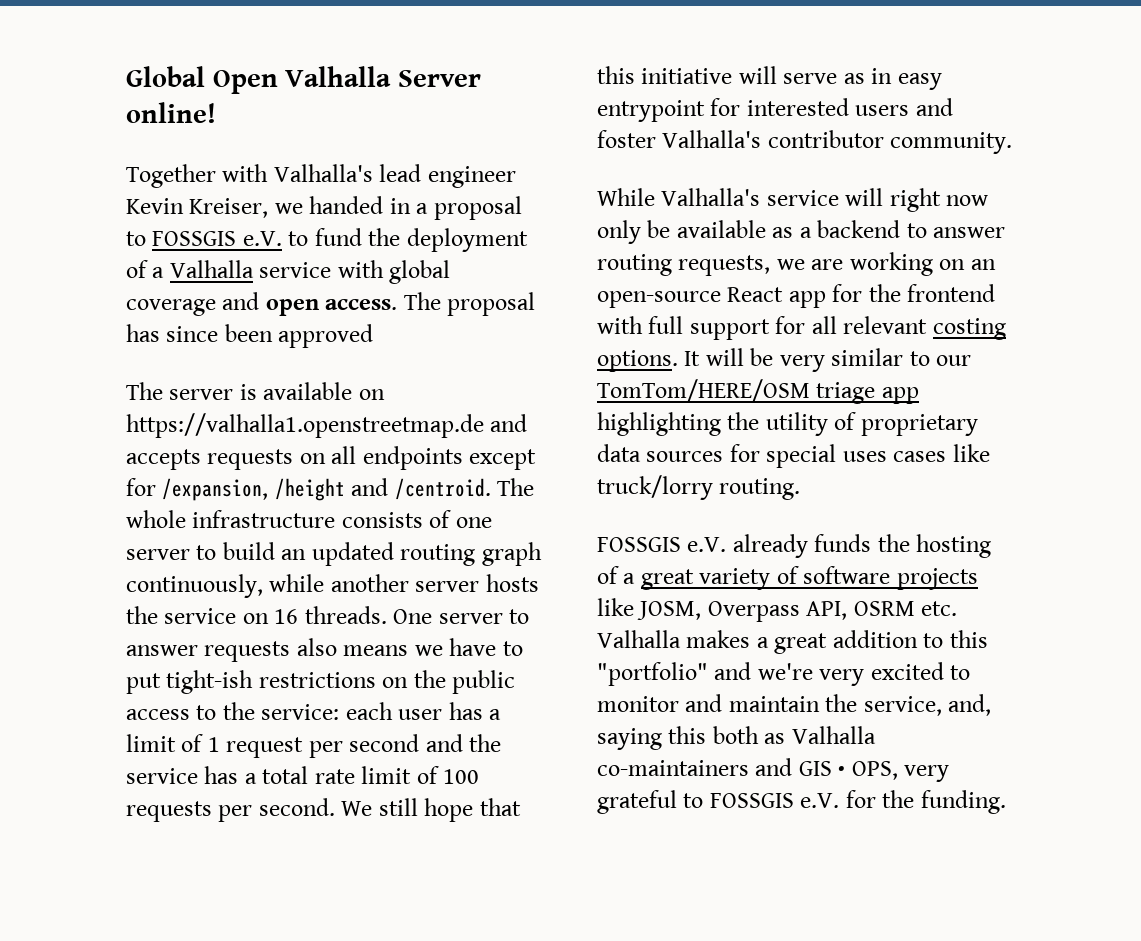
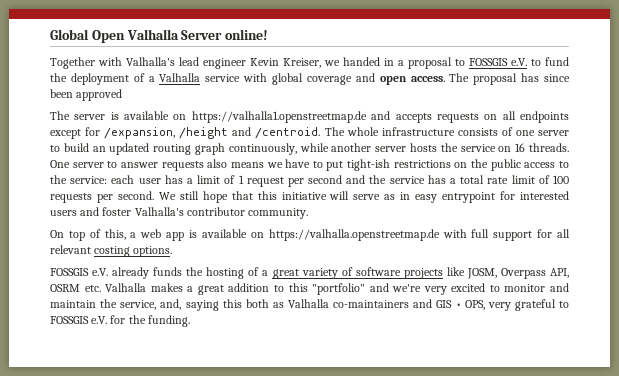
- While Valhalla's service will right now only be available as a backend to answer routing requests, we are working on an open-source React app for the frontend with full support for all relevant costing options. It will be very similar to our TomTom/HERE/OSM triage app highlighting the utility of proprietary data sources for special uses cases like truck/lorry routing.
+ On top of this, a web app is available on https://valhalla.openstreetmap.de with full support for all relevant costing options.

